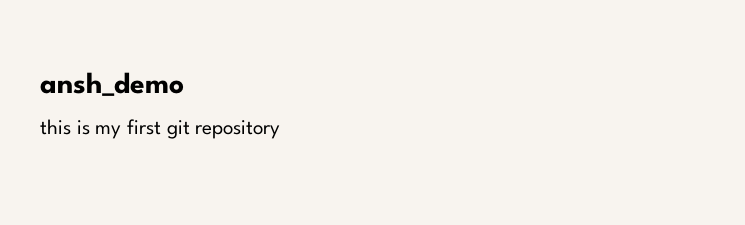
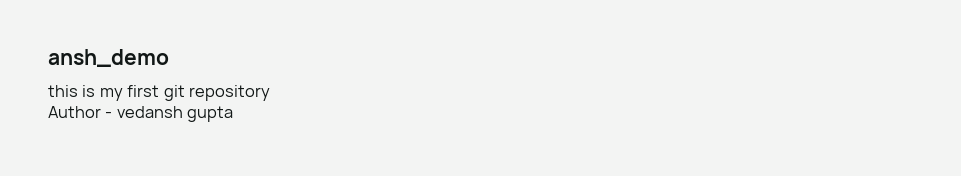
+ Author - vedansh gupta

